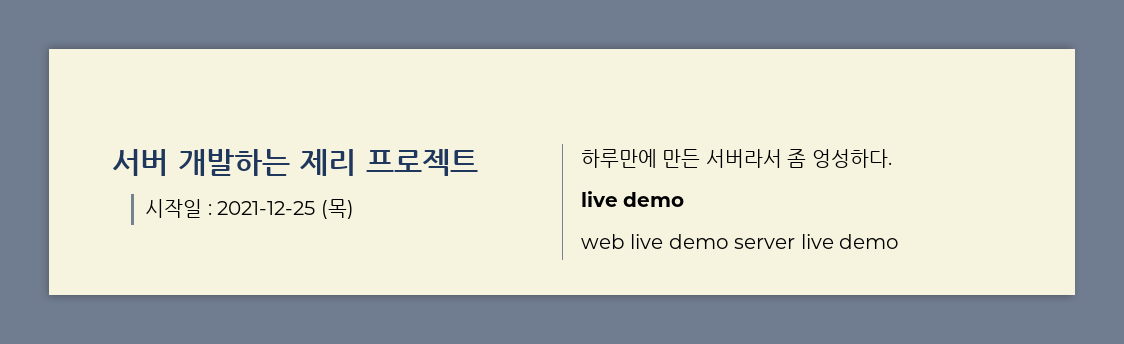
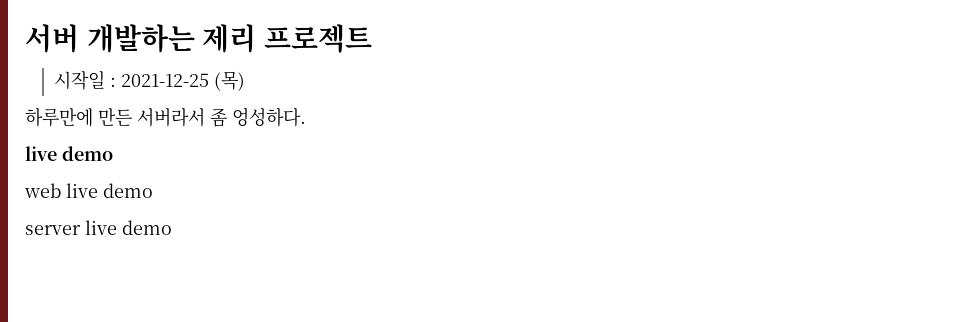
- web live demo server live demo
+ web live demo
+ server live demo

